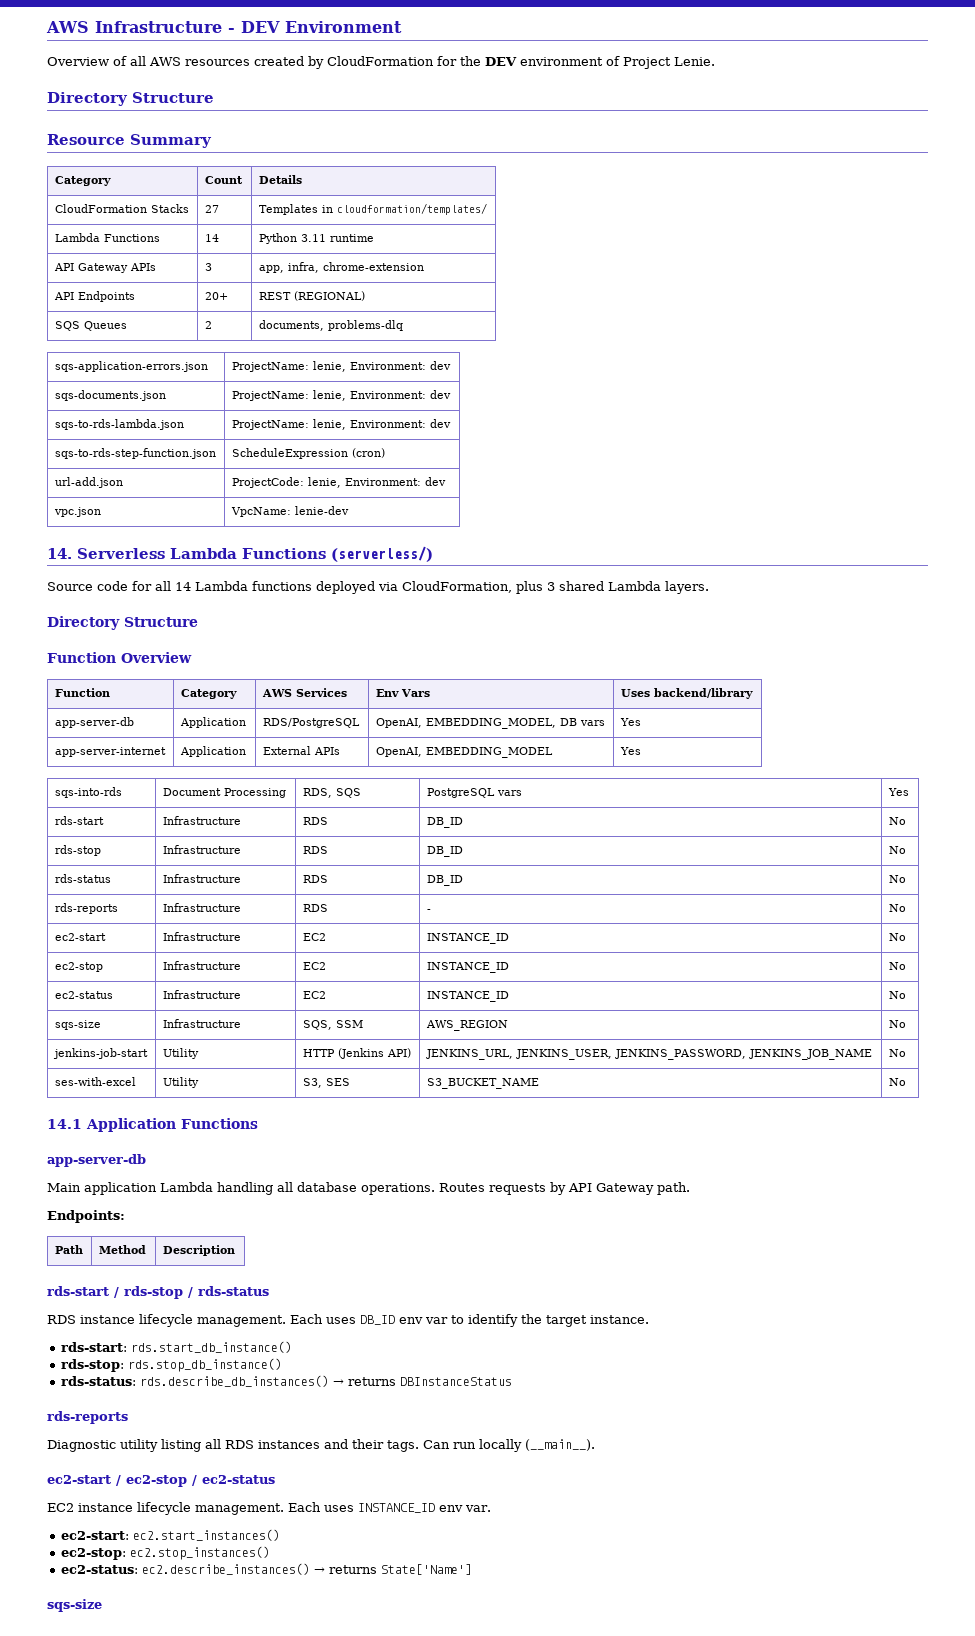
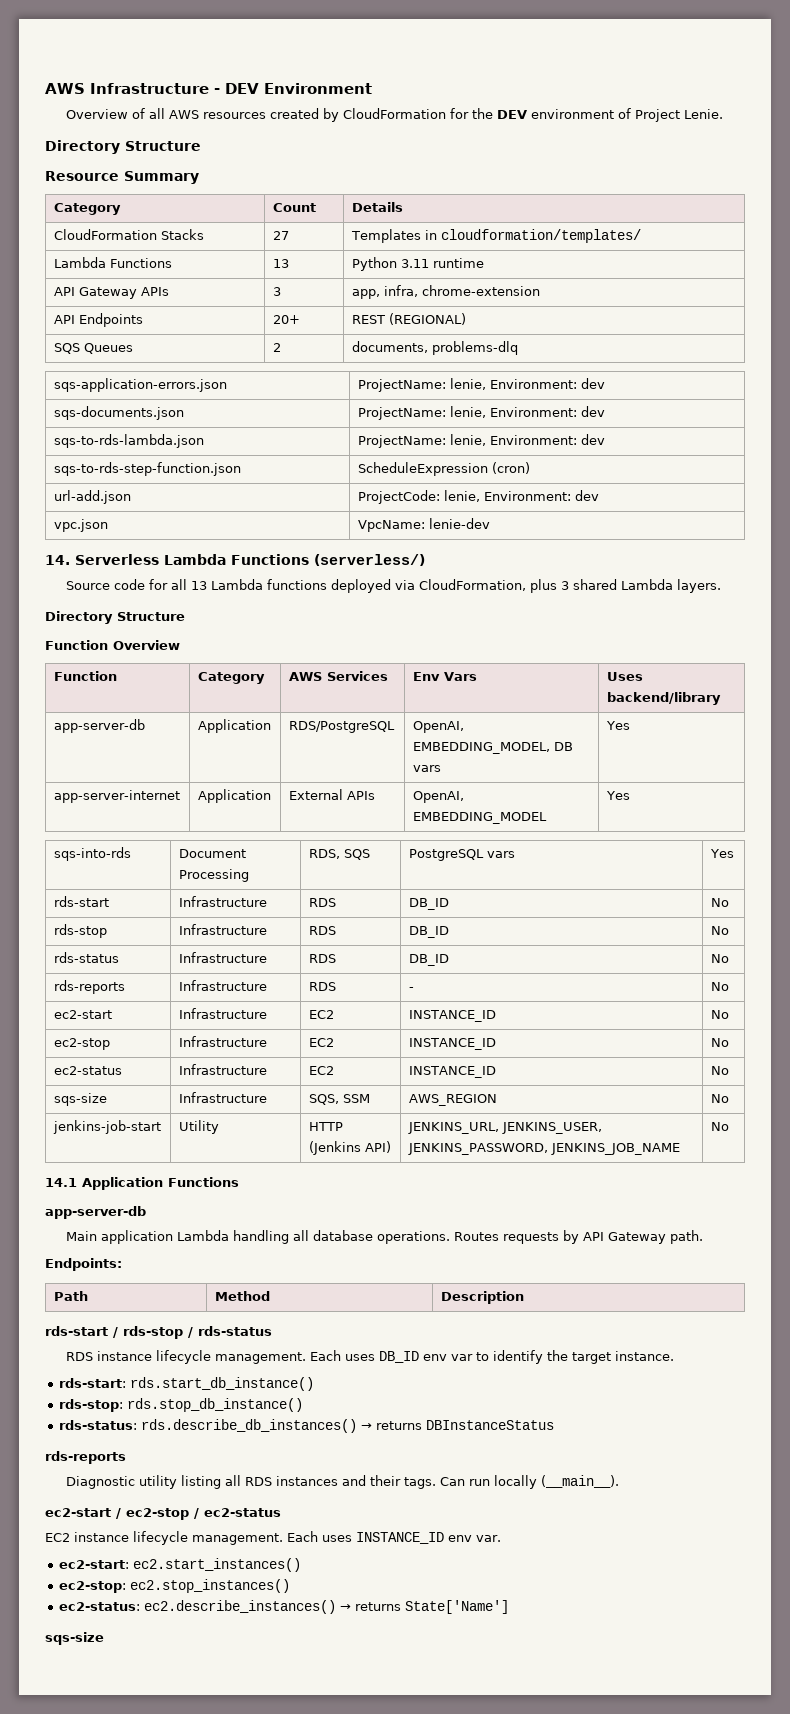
- Lambda Functions | 14 | Python 3.11 runtime
+ Lambda Functions | 13 | Python 3.11 runtime
- Source code for all 14 Lambda functions deployed via CloudFormation, plus 3 shared Lambda layers.
+ Source code for all 13 Lambda functions deployed via CloudFormation, plus 3 shared Lambda layers.
- ses-with-excel | Utility | S3, SES | S3_BUCKET_NAME | No

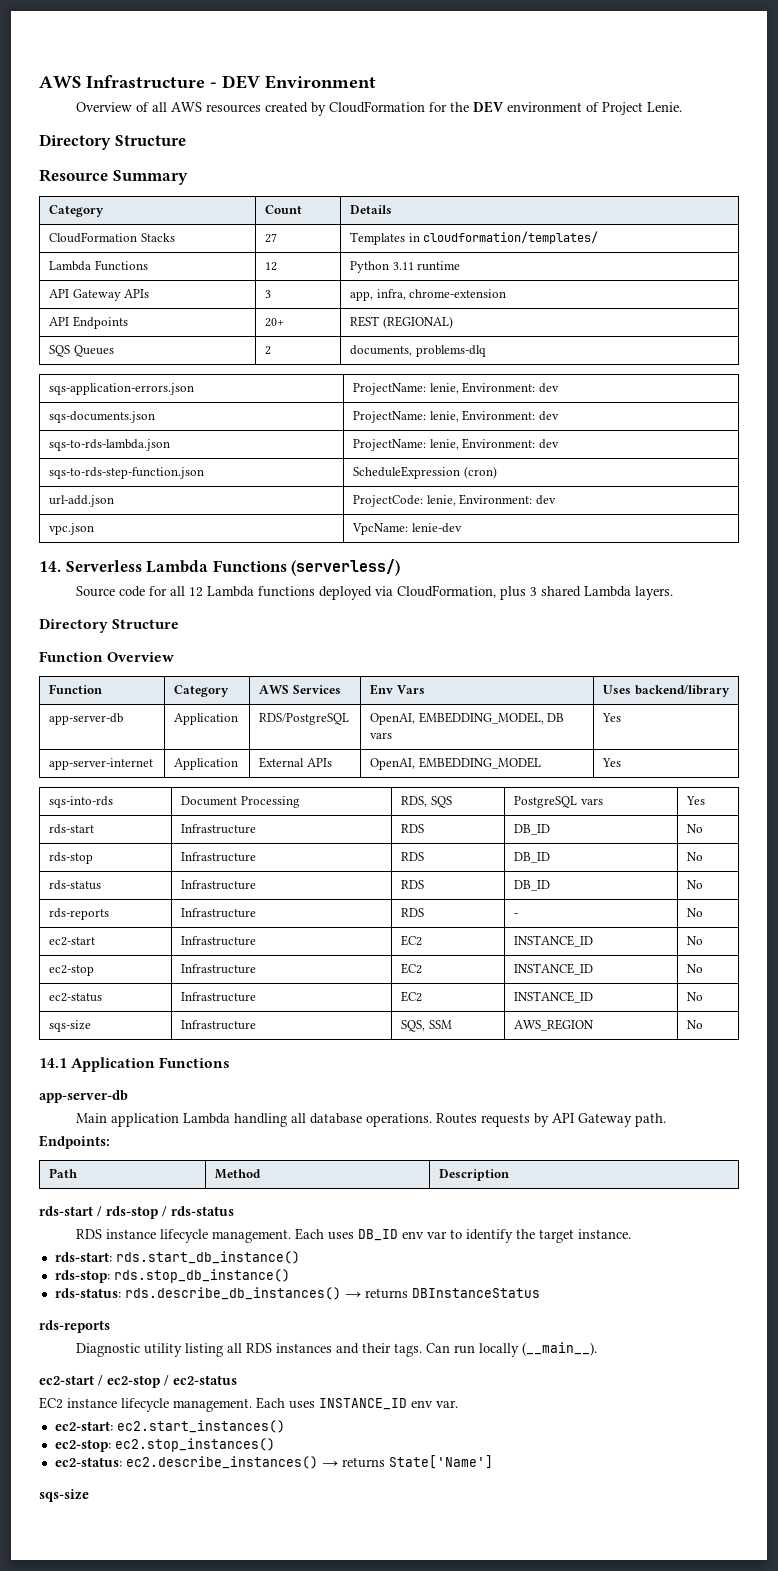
- Lambda Functions | 13 | Python 3.11 runtime
+ Lambda Functions | 12 | Python 3.11 runtime
- Source code for all 13 Lambda functions deployed via CloudFormation, plus 3 shared Lambda layers.
+ Source code for all 12 Lambda functions deployed via CloudFormation, plus 3 shared Lambda layers.
- jenkins-job-start | Utility | HTTP (Jenkins API) | JENKINS_URL, JENKINS_USER, JENKINS_PASSWORD, JENKINS_JOB_NAME | No

